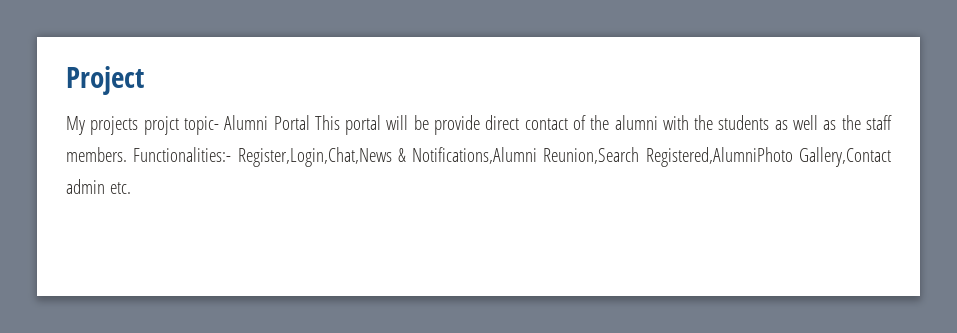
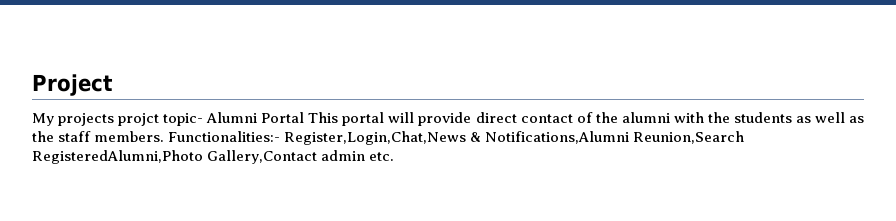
- My projects projct topic- Alumni Portal This portal will be provide direct contact of the alumni with the students as well as the staff members.
+ My projects projct topic- Alumni Portal This portal will provide direct contact of the alumni with the students as well as the staff members.
- Functionalities:- Register,Login,Chat,News & Notifications,Alumni Reunion,Search Registered,AlumniPhoto Gallery,Contact admin etc.
+ Functionalities:- Register,Login,Chat,News & Notifications,Alumni Reunion,Search RegisteredAlumni,Photo Gallery,Contact admin etc.

